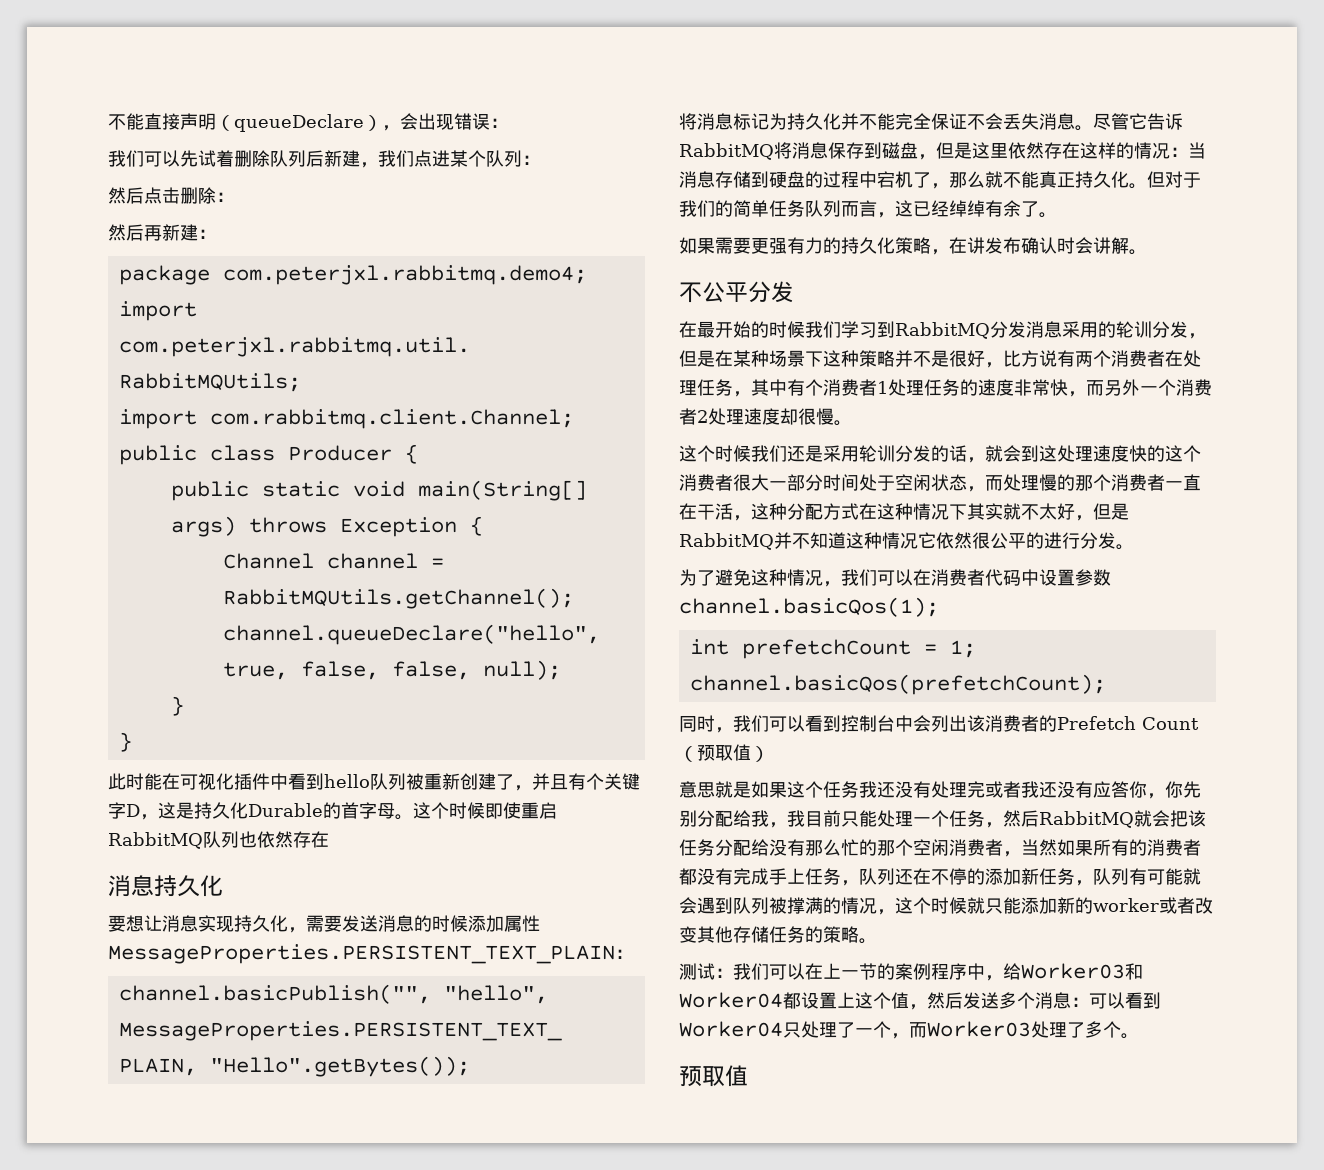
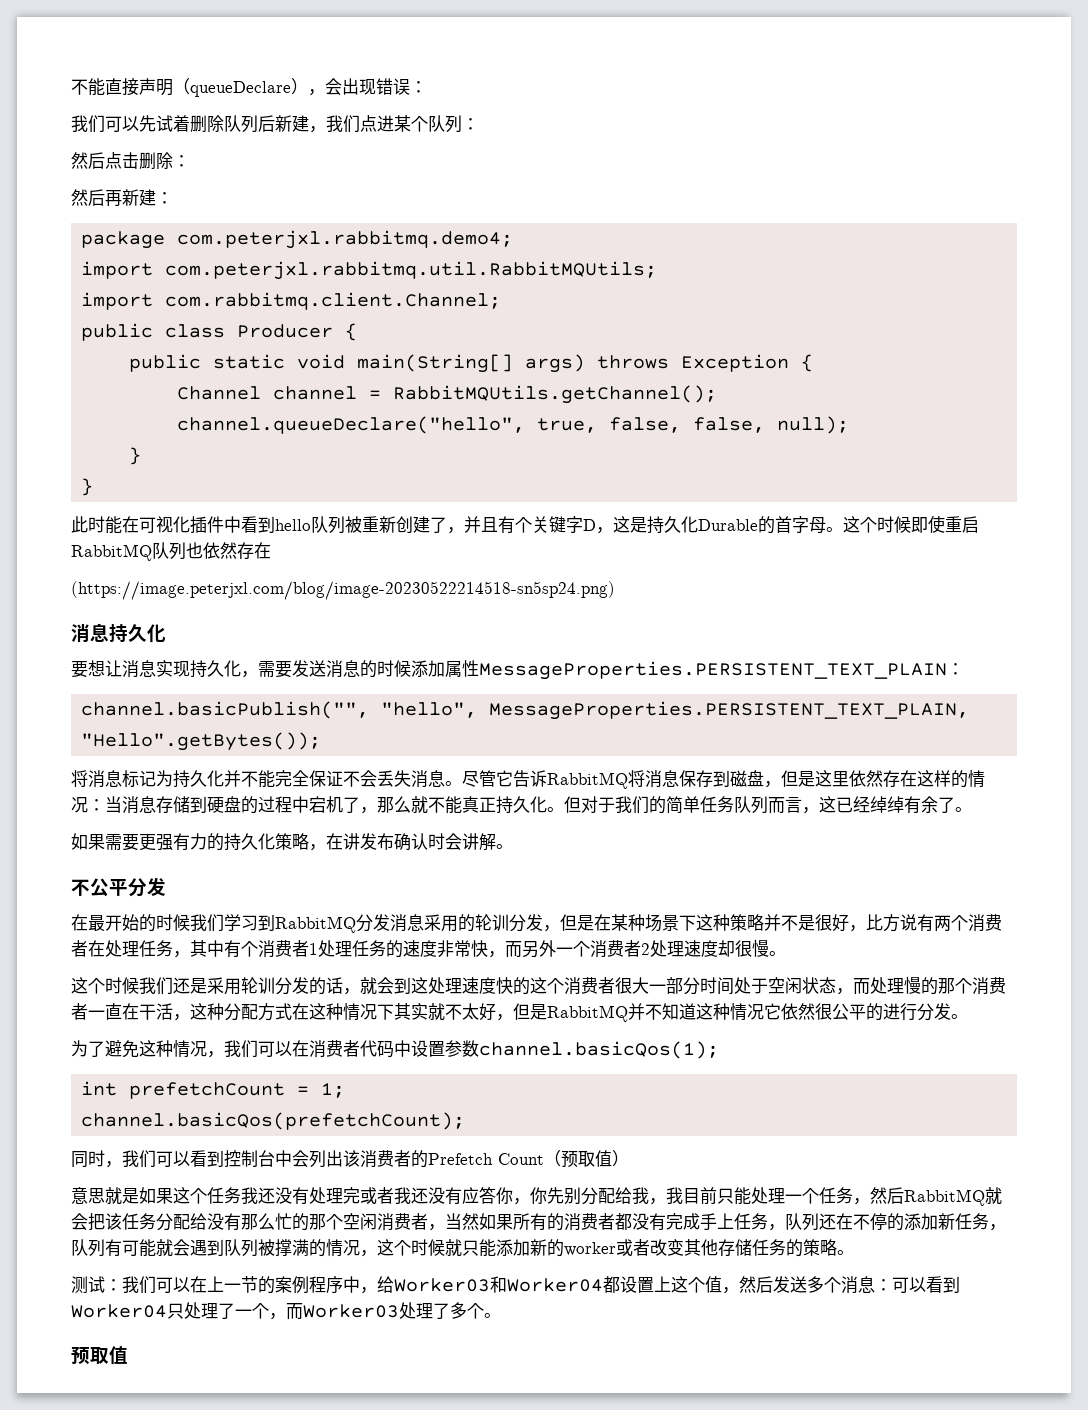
+ (https://image.peterjxl.com/blog/image-20230522214518-sn5sp24.png)

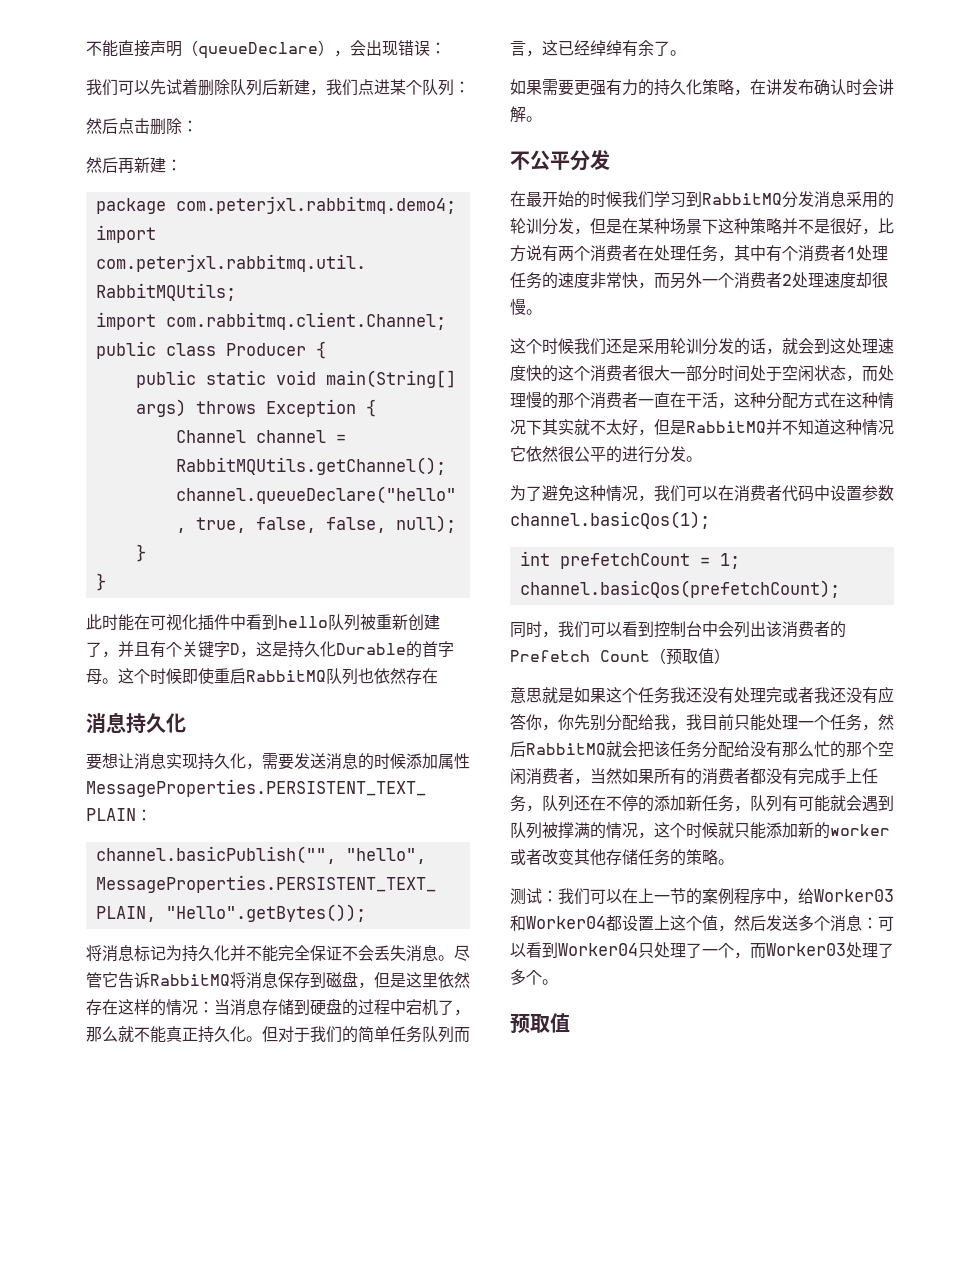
- (https://image.peterjxl.com/blog/image-20230522214518-sn5sp24.png)

